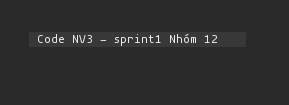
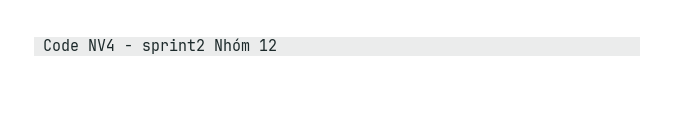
- Code NV3 - sprint1 Nhóm 12
+ Code NV4 - sprint2 Nhóm 12

